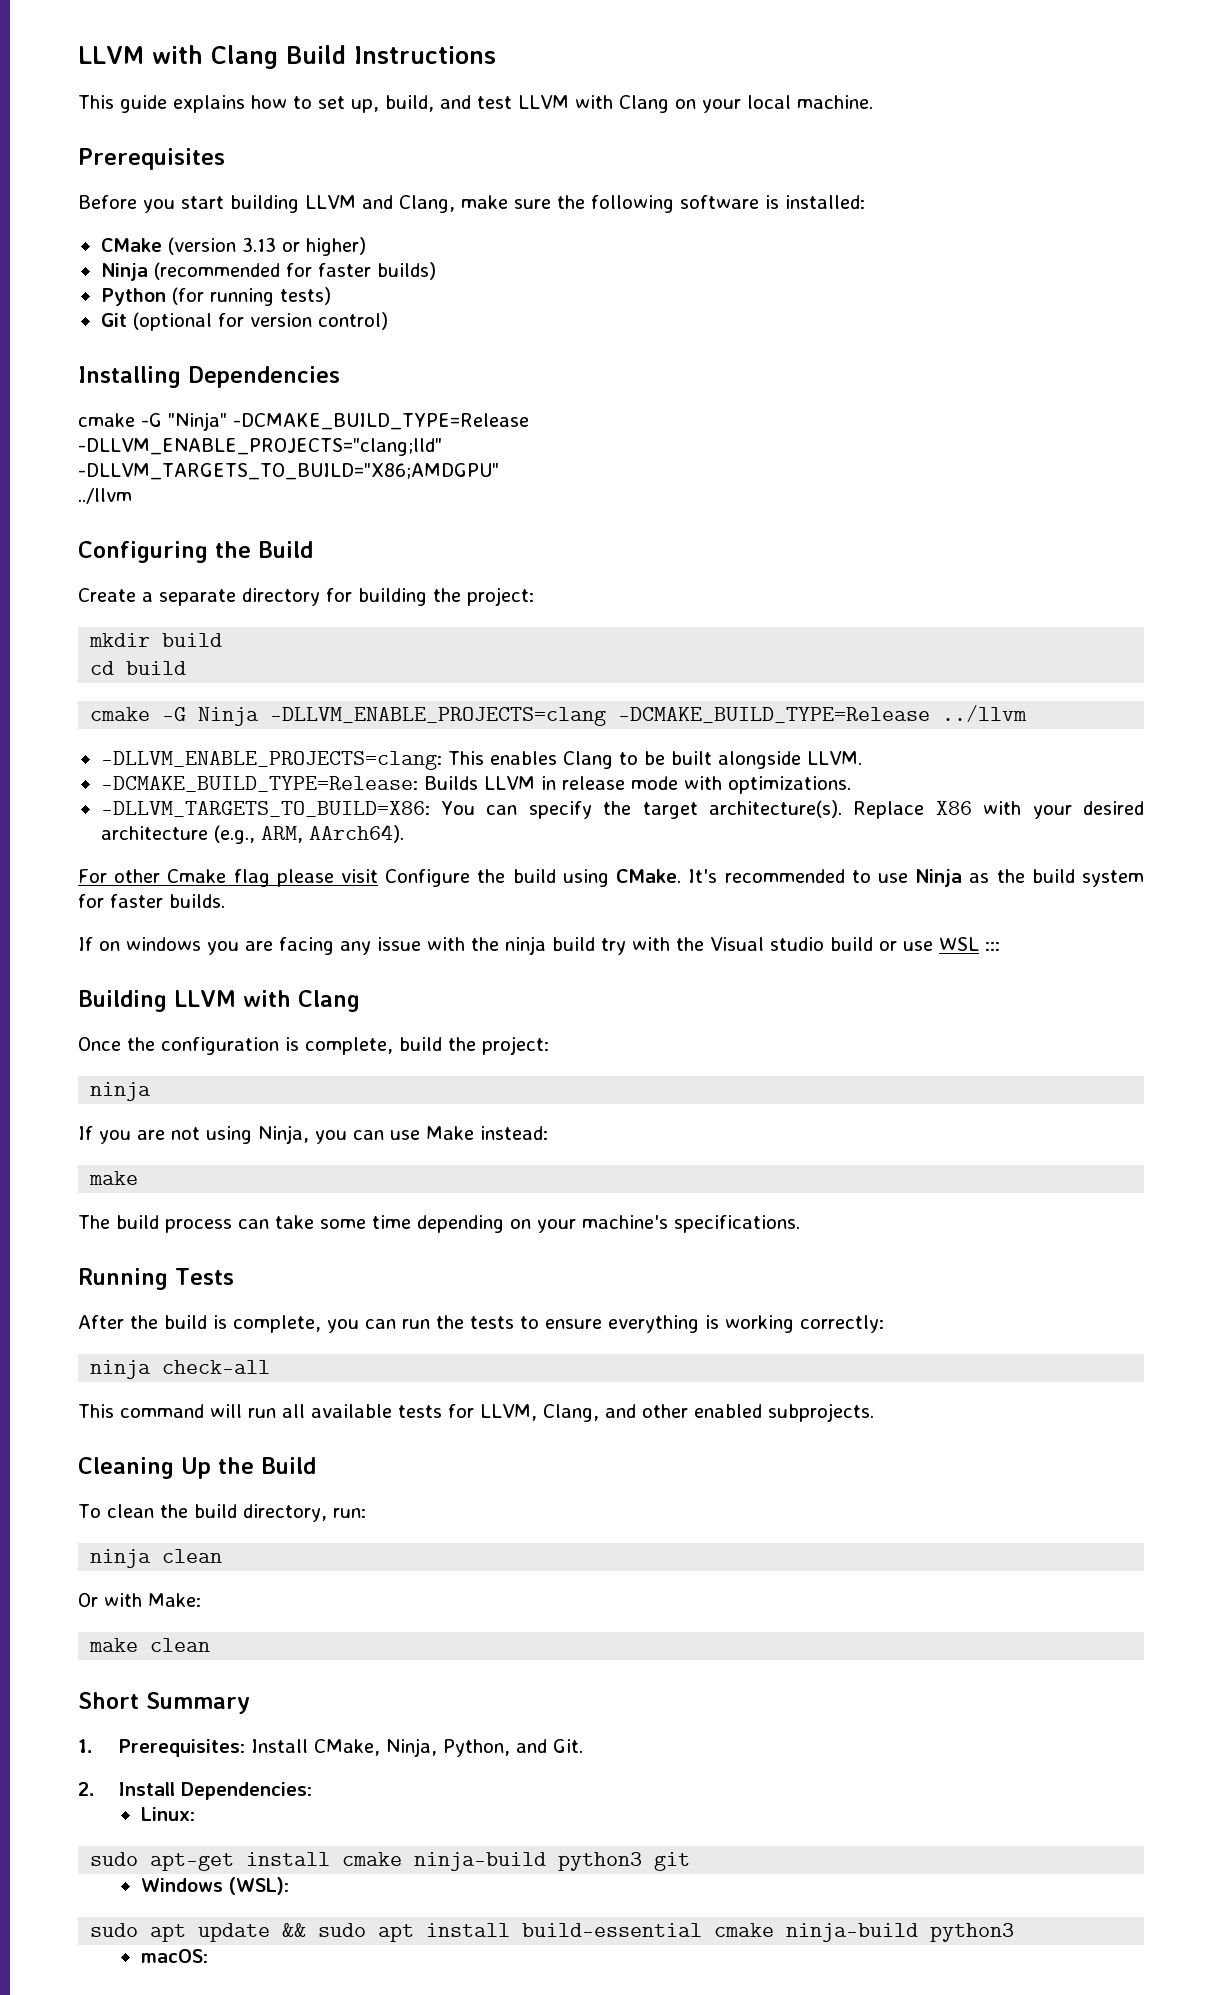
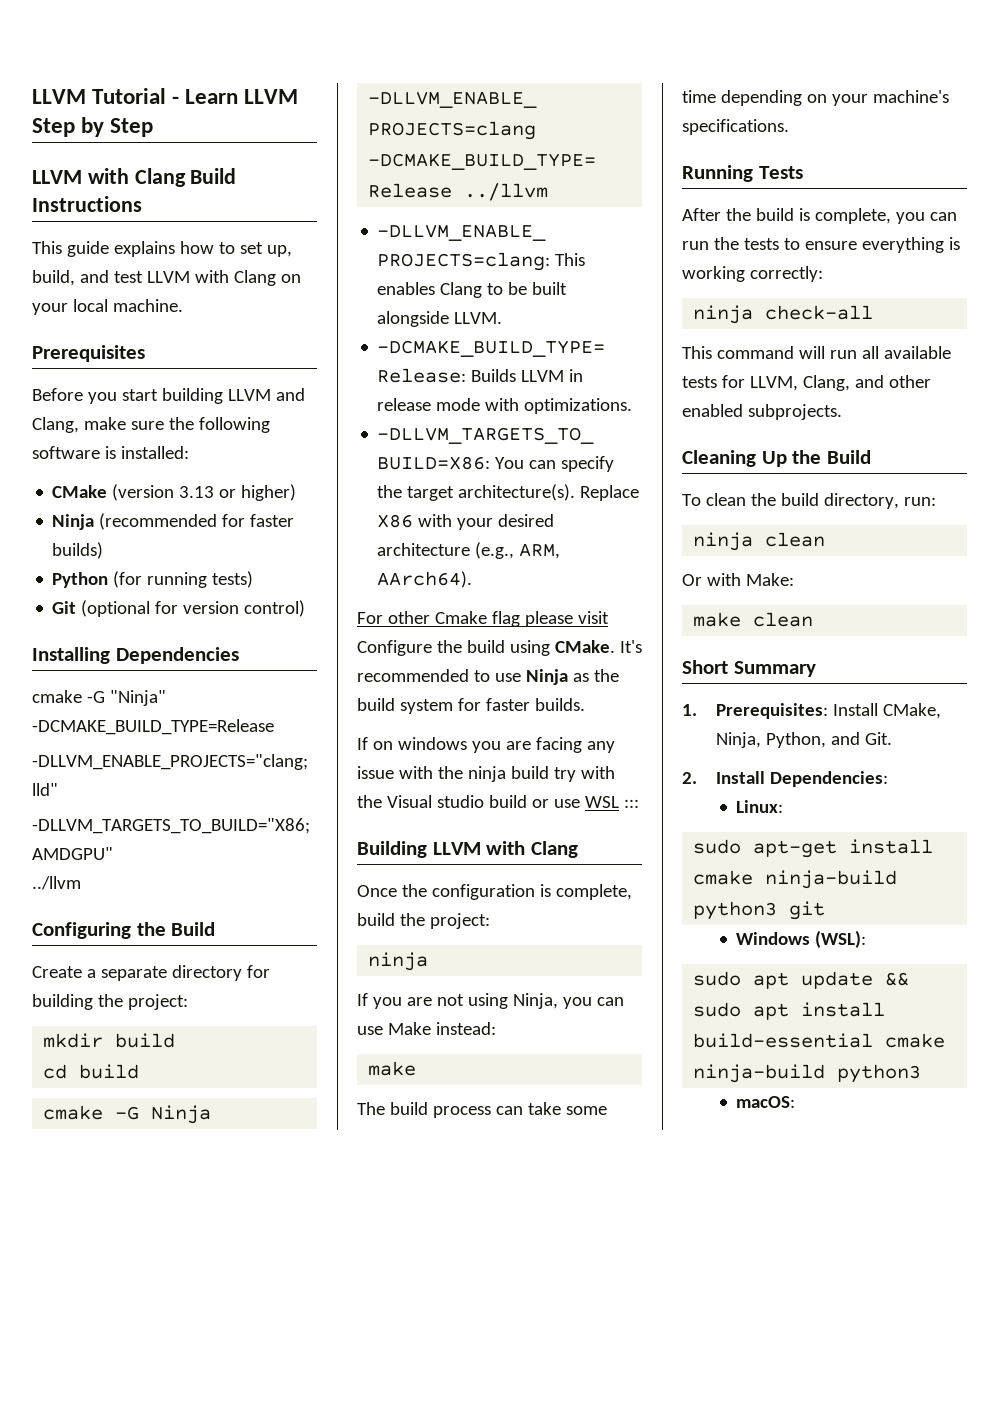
+ LLVM Tutorial - Learn LLVM Step by Step

